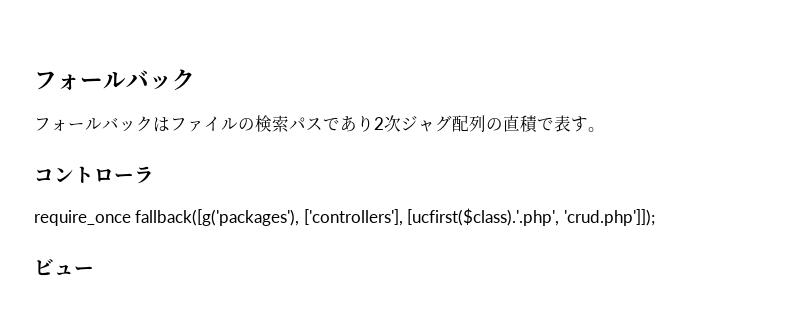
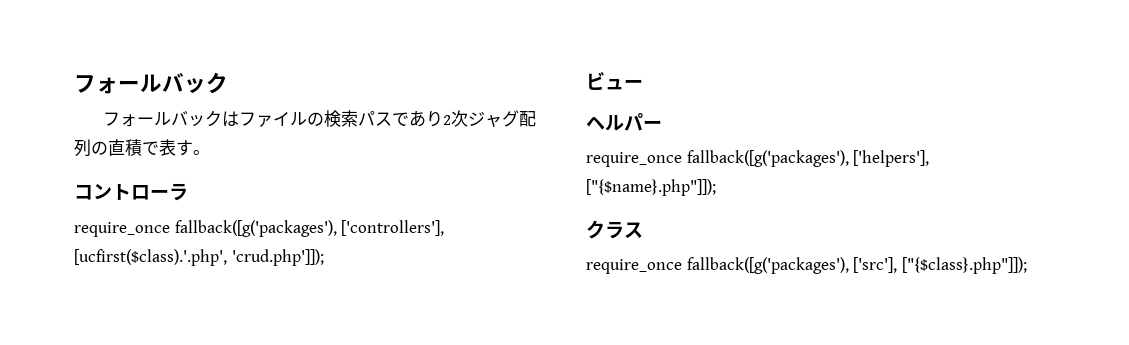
+ ヘルパー
+ require_once fallback([g('packages'), ['helpers'], ["{$name}.php"]]);
+ クラス
+ require_once fallback([g('packages'), ['src'], ["{$class}.php"]]);

